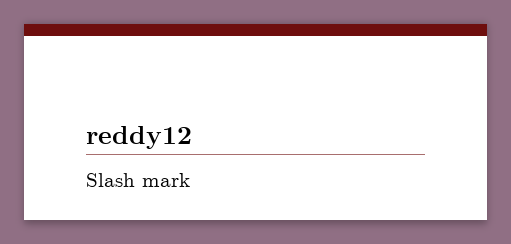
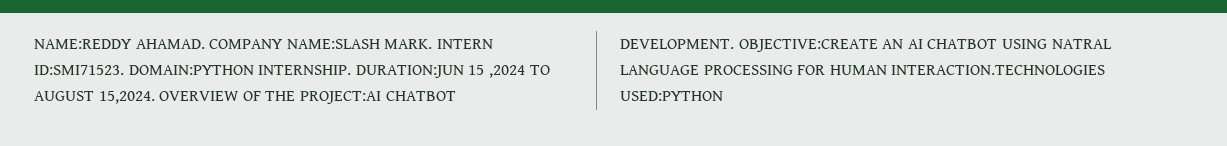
- reddy12
- Slash mark
+ NAME:REDDY AHAMAD. COMPANY NAME:SLASH MARK. INTERN ID:SMI71523. DOMAIN:PYTHON INTERNSHIP. DURATION:JUN 15 ,2024 TO AUGUST 15,2024. OVERVIEW OF THE PROJECT:AI CHATBOT DEVELOPMENT. OBJECTIVE:CREATE AN AI CHATBOT USING NATRAL LANGUAGE PROCESSING FOR HUMAN INTERACTION.TECHNOLOGIES USED:PYTHON

